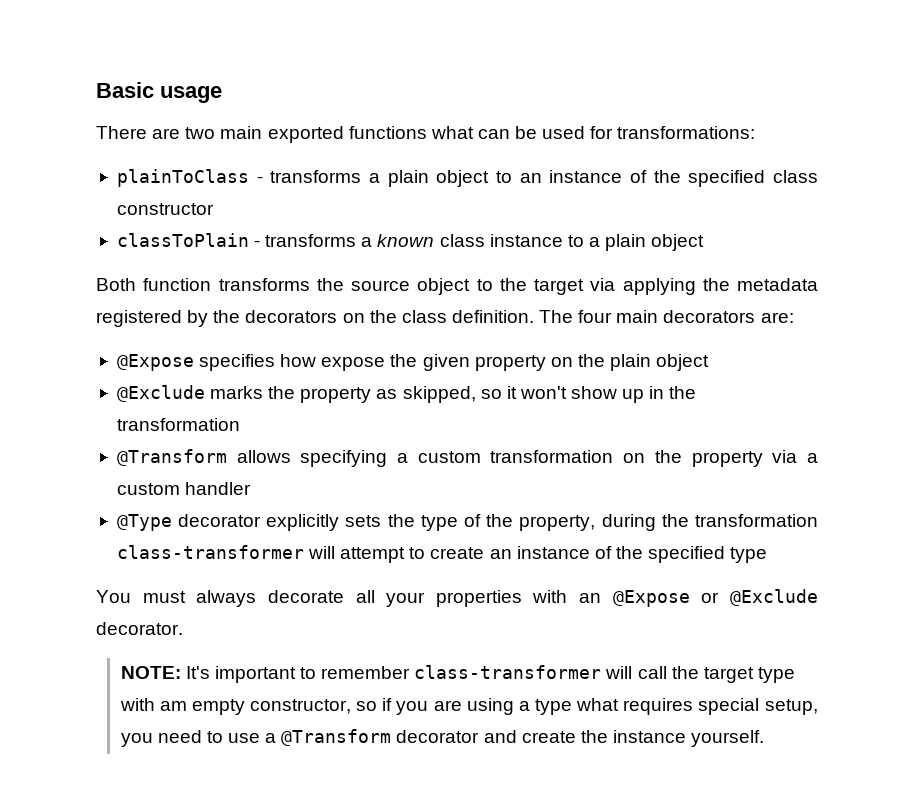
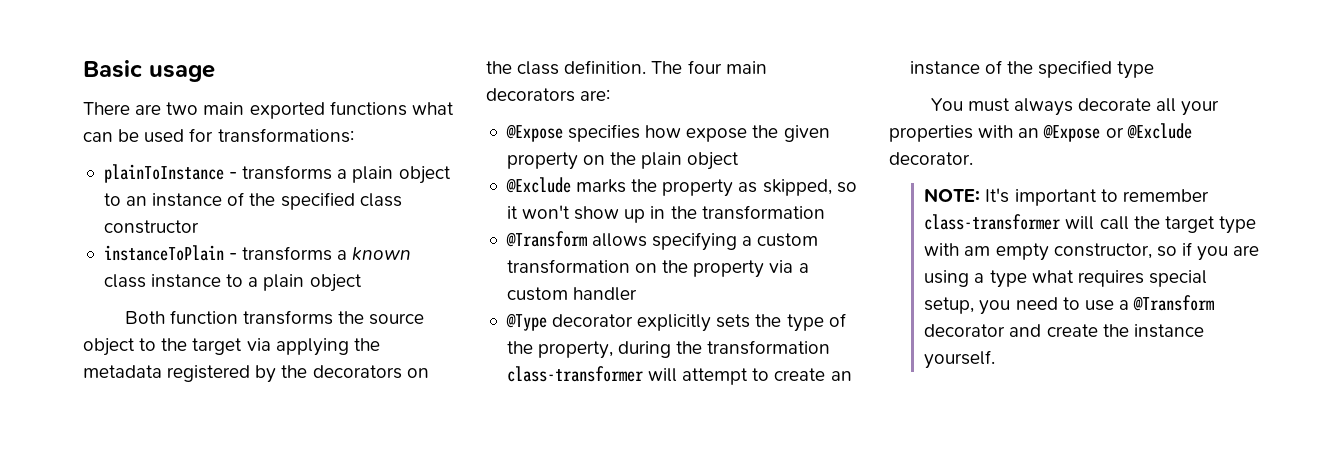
- plainToClass - transforms a plain object to an instance of the specified class constructor
+ plainToInstance - transforms a plain object to an instance of the specified class constructor
- classToPlain - transforms a known class instance to a plain object
+ instanceToPlain - transforms a known class instance to a plain object

